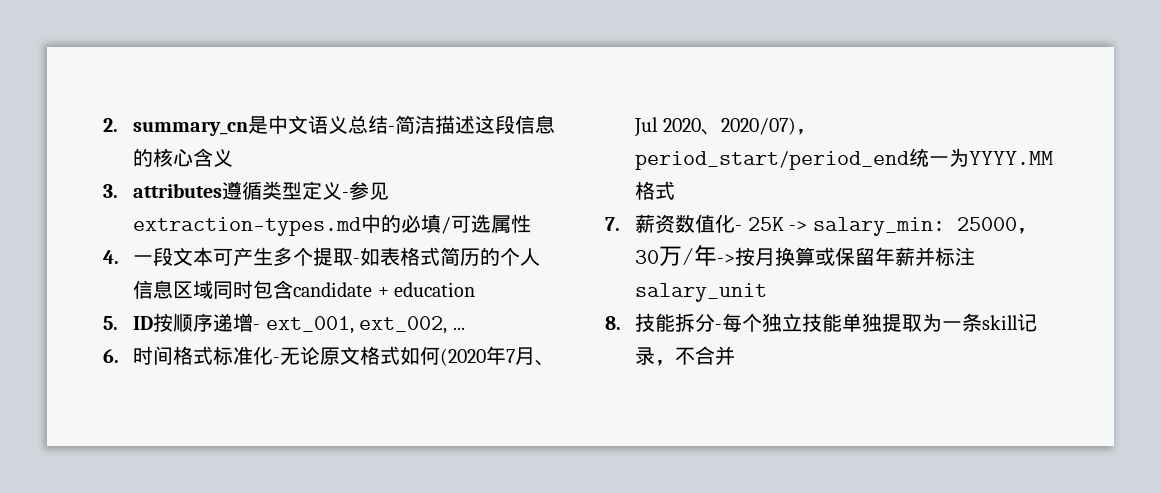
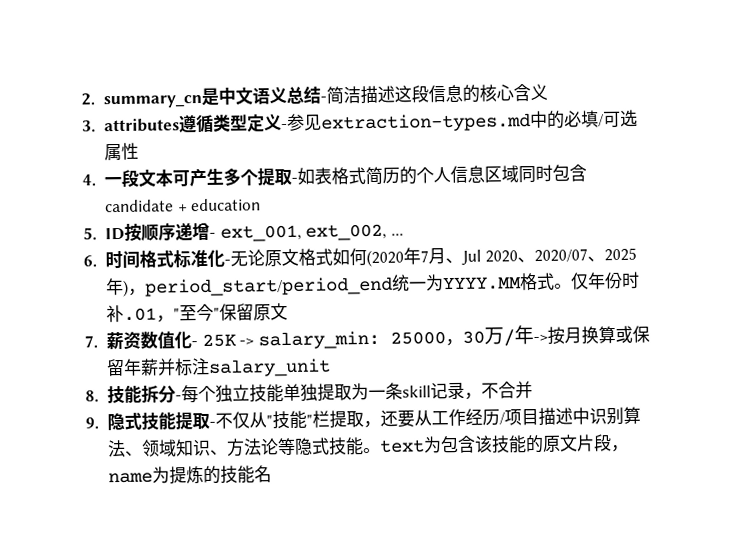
- 6.时间格式标准化-无论原文格式如何(2020年7月、Jul 2020、2020/07)，period_start/period_end统一为YYYY.MM格式
+ 6.时间格式标准化-无论原文格式如何(2020年7月、Jul 2020、2020/07、2025年)，period_start/period_end统一为YYYY.MM格式。仅年份时补.01，"至今"保留原文
+ 9.隐式技能提取-不仅从"技能"栏提取，还要从工作经历/项目描述中识别算法、领域知识、方法论等隐式技能。text为包含该技能的原文片段，name为提炼的技能名

